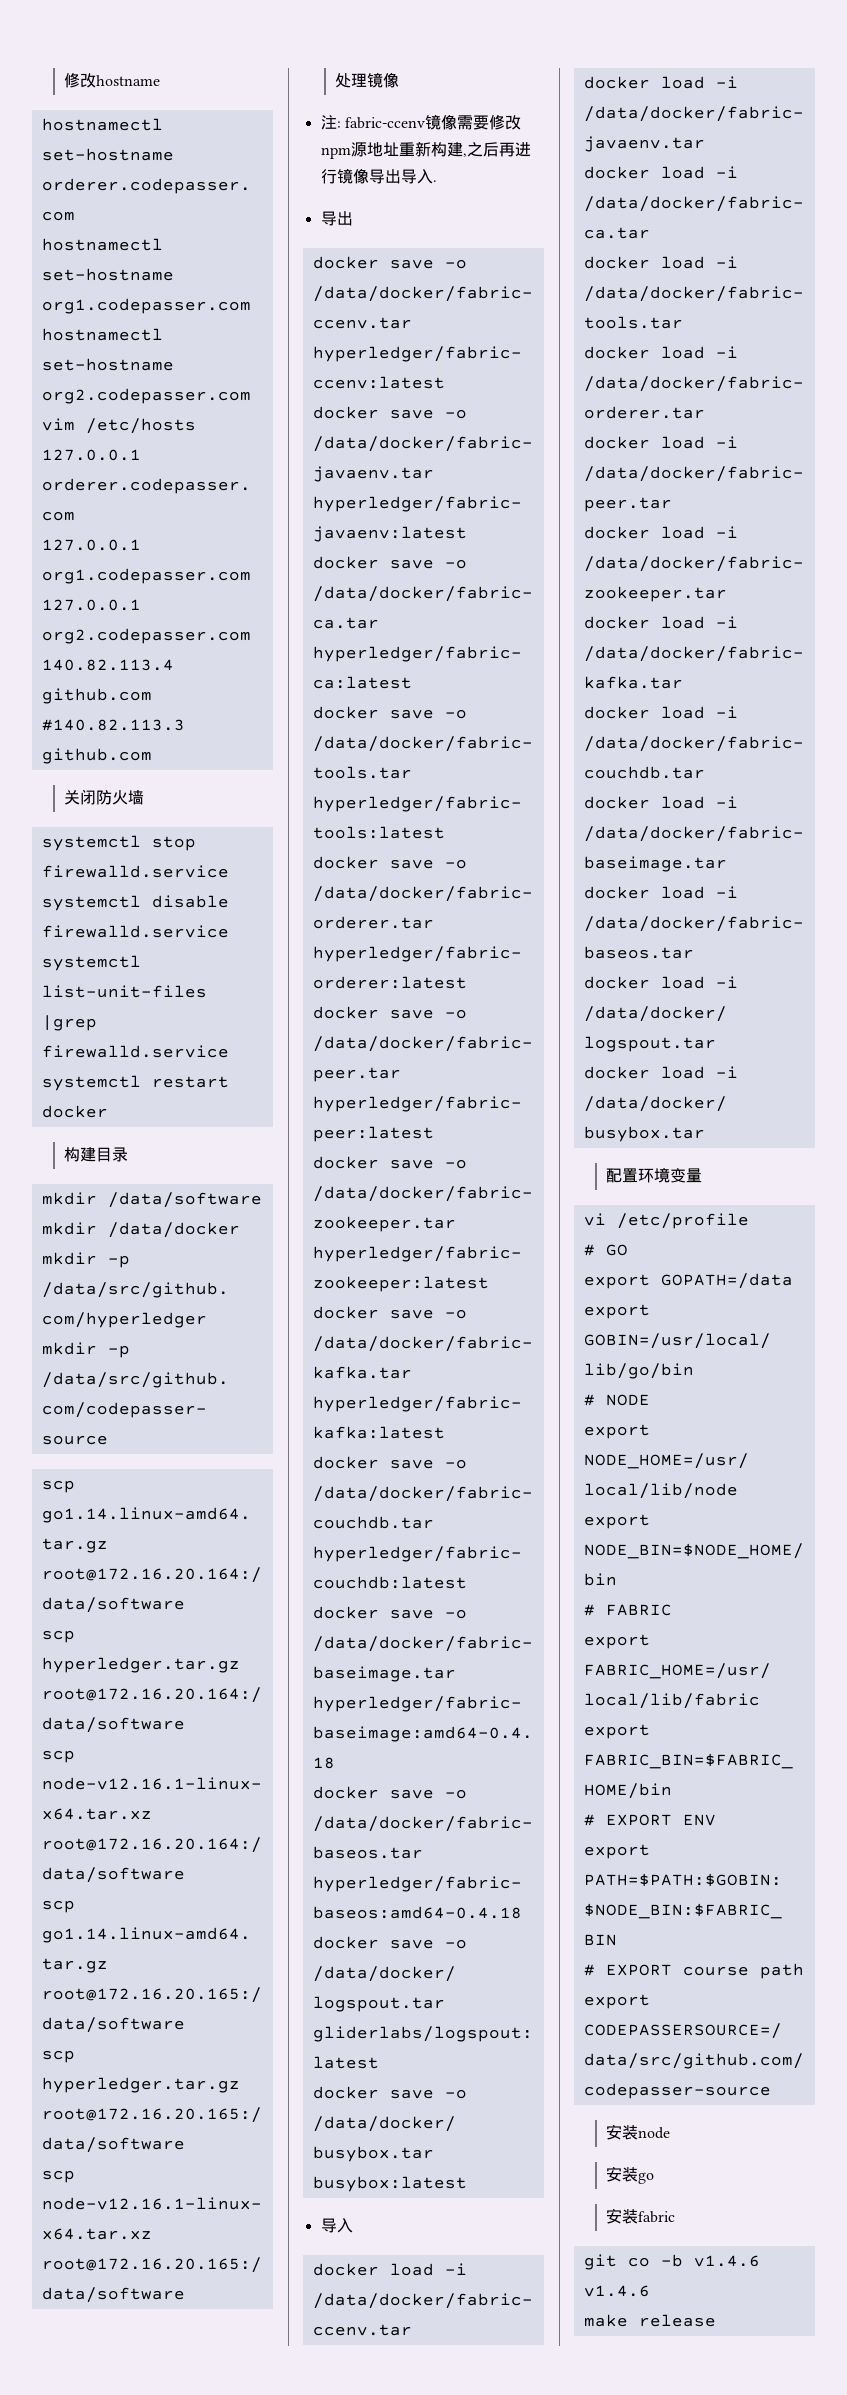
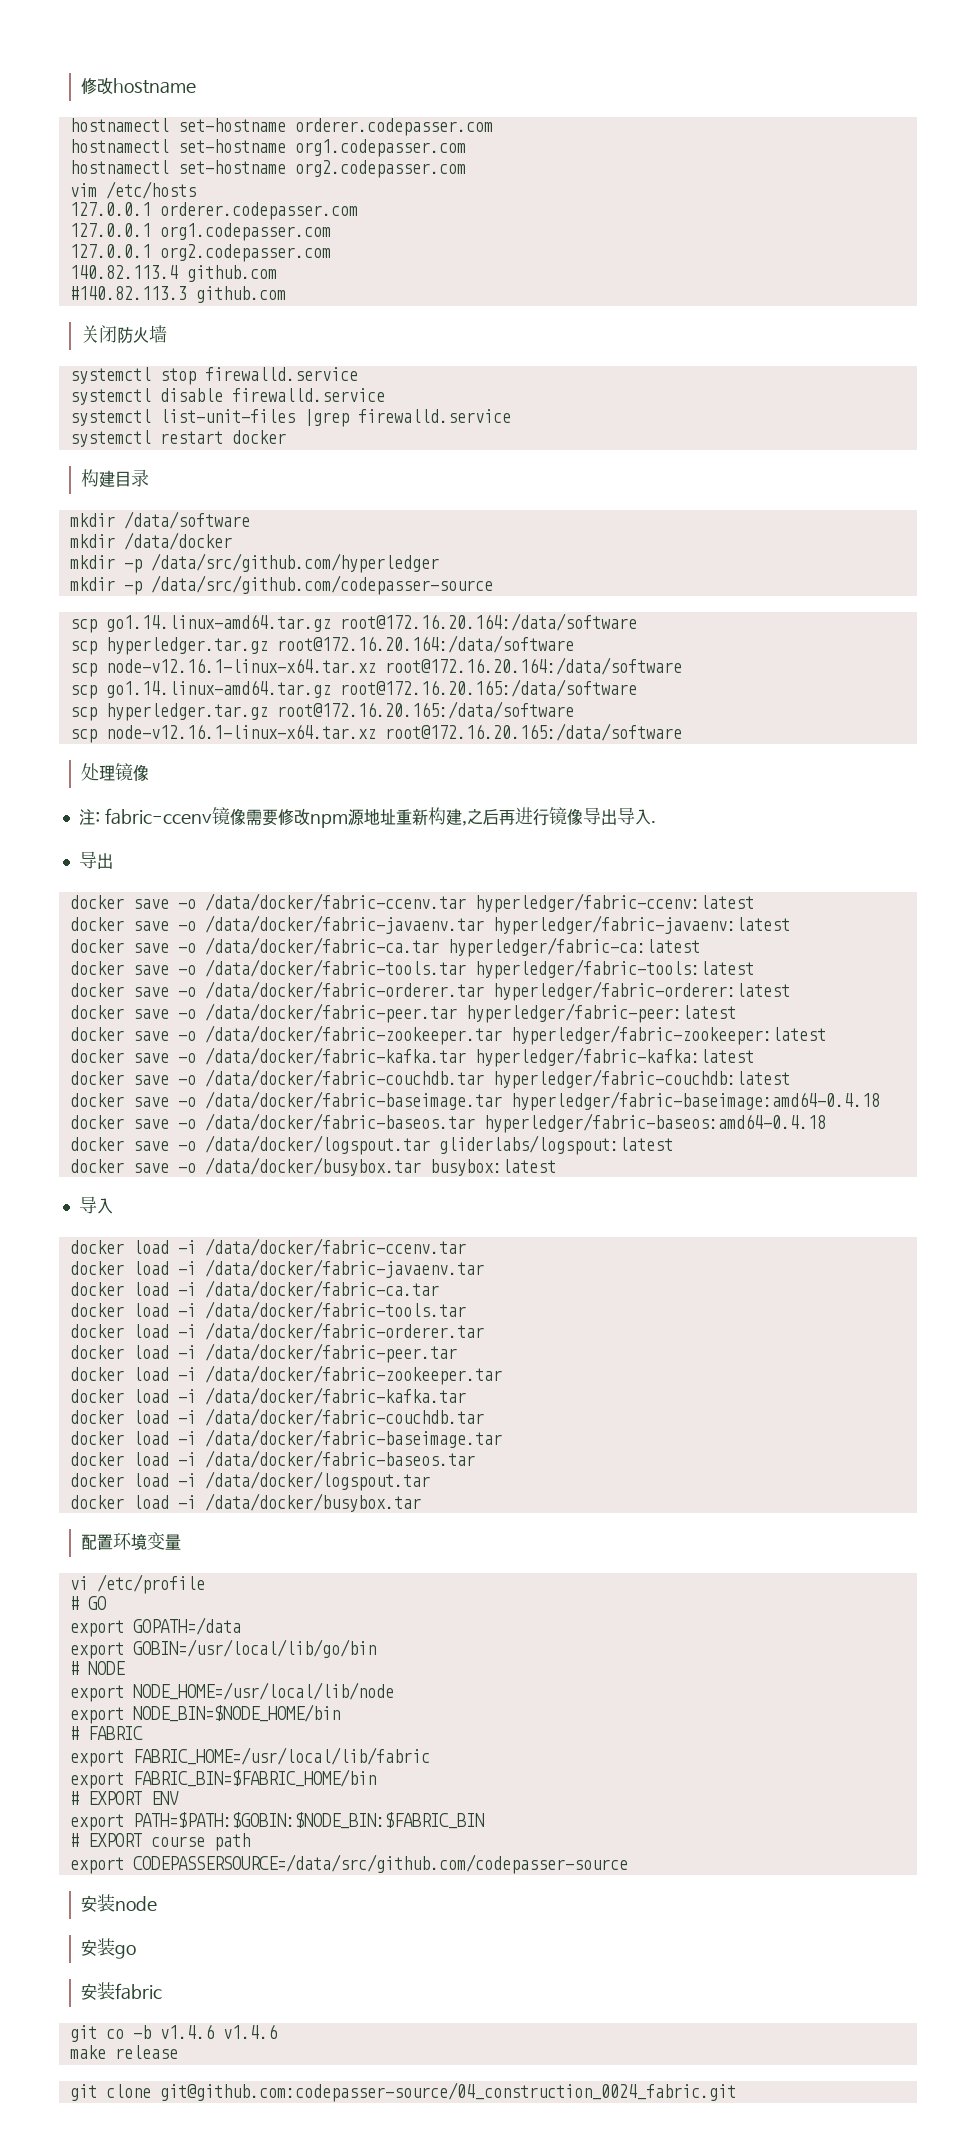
+ git clone git@github.com:codepasser-source/04_construction_0024_fabric.git

